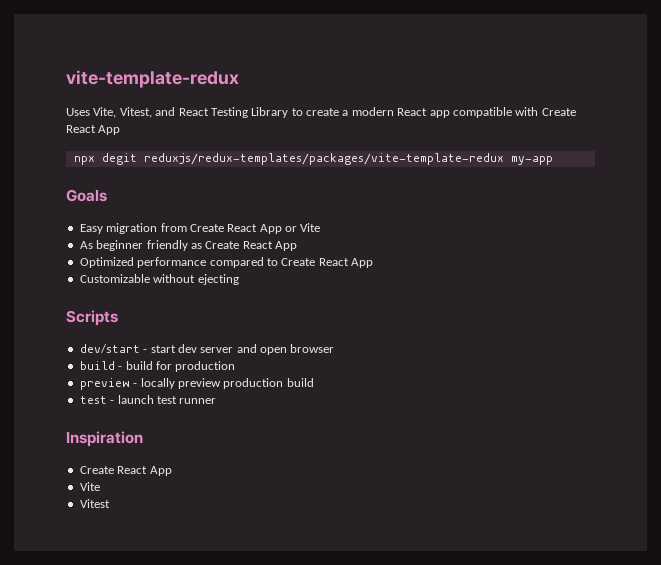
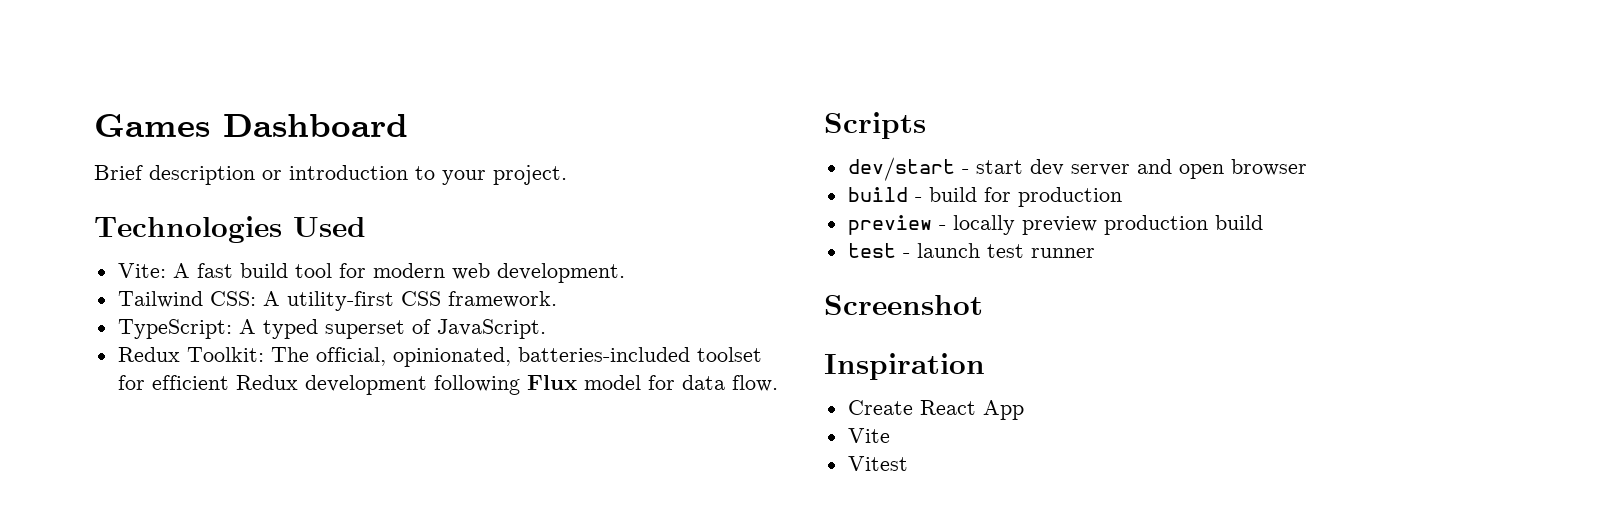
- vite-template-redux
- Uses Vite, Vitest, and React Testing Library to create a modern React app compatible with Create React App
- npx degit reduxjs/redux-templates/packages/vite-template-redux my-app
- Goals
- Easy migration from Create React App or Vite
- As beginner friendly as Create React App
- Optimized performance compared to Create React App
- Customizable without ejecting
+ Games Dashboard
+ Brief description or introduction to your project.
+ Technologies Used
+ Vite: A fast build tool for modern web development.
+ Tailwind CSS: A utility-first CSS framework.
+ TypeScript: A typed superset of JavaScript.
+ Redux Toolkit: The official, opinionated, batteries-included toolset for efficient Redux development following Flux model for data flow.
+ Screenshot

